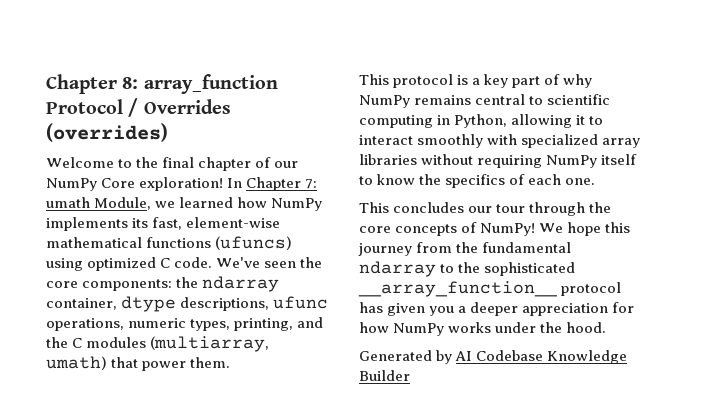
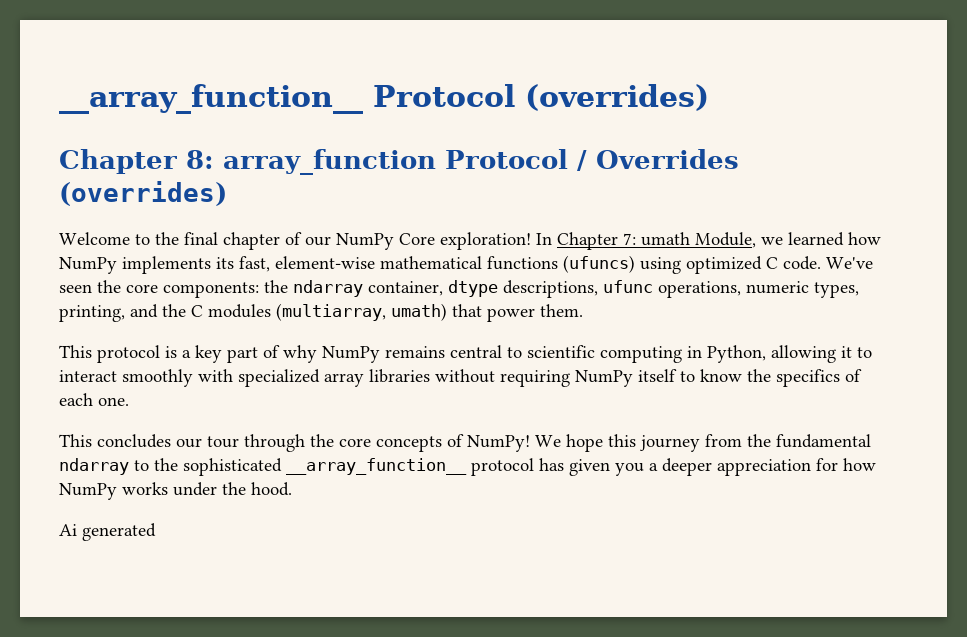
+ __array_function__ Protocol (overrides)
- Generated by AI Codebase Knowledge Builder
+ Ai generated

